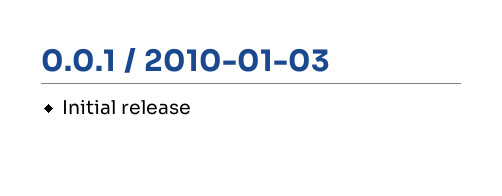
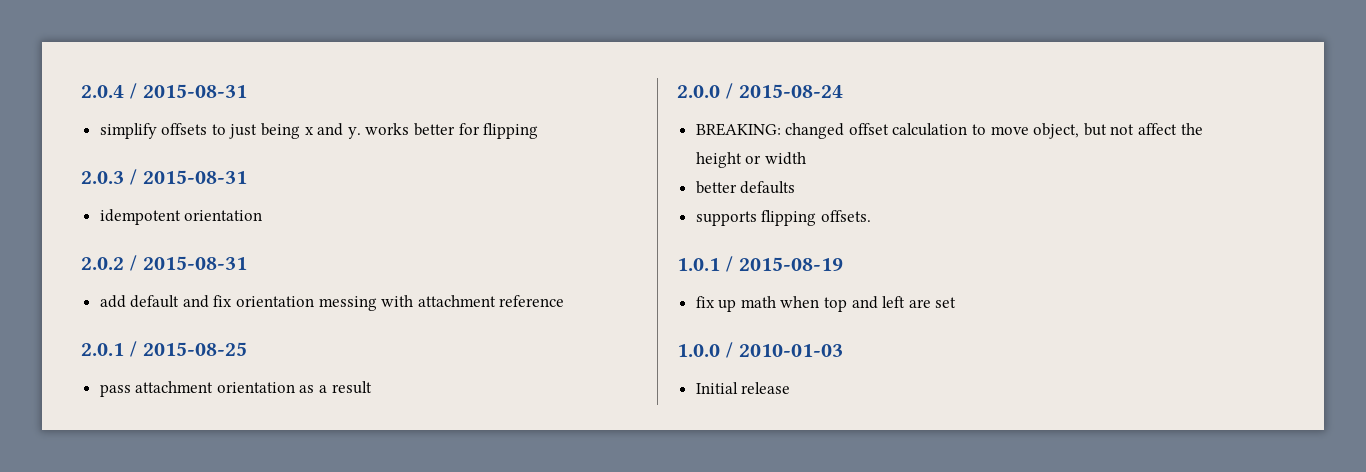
- 0.0.1 / 2010-01-03
+ 2.0.4 / 2015-08-31
+ simplify offsets to just being x and y. works better for flipping
+ 2.0.3 / 2015-08-31
+ idempotent orientation
+ 2.0.2 / 2015-08-31
+ add default and fix orientation messing with attachment reference
+ 2.0.1 / 2015-08-25
+ pass attachment orientation as a result
+ 2.0.0 / 2015-08-24
+ BREAKING: changed offset calculation to move object, but not affect the height or width
+ better defaults
+ supports flipping offsets.
+ 1.0.1 / 2015-08-19
+ fix up math when top and left are set
+ 1.0.0 / 2010-01-03

